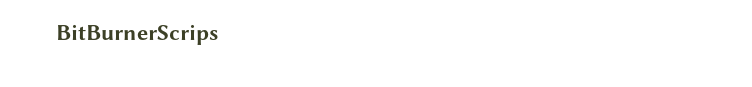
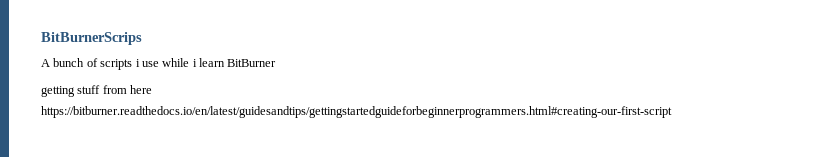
+ A bunch of scripts i use while i learn BitBurner
+ getting stuff from here https://bitburner.readthedocs.io/en/latest/guidesandtips/gettingstartedguideforbeginnerprogrammers.html#creating-our-first-script

